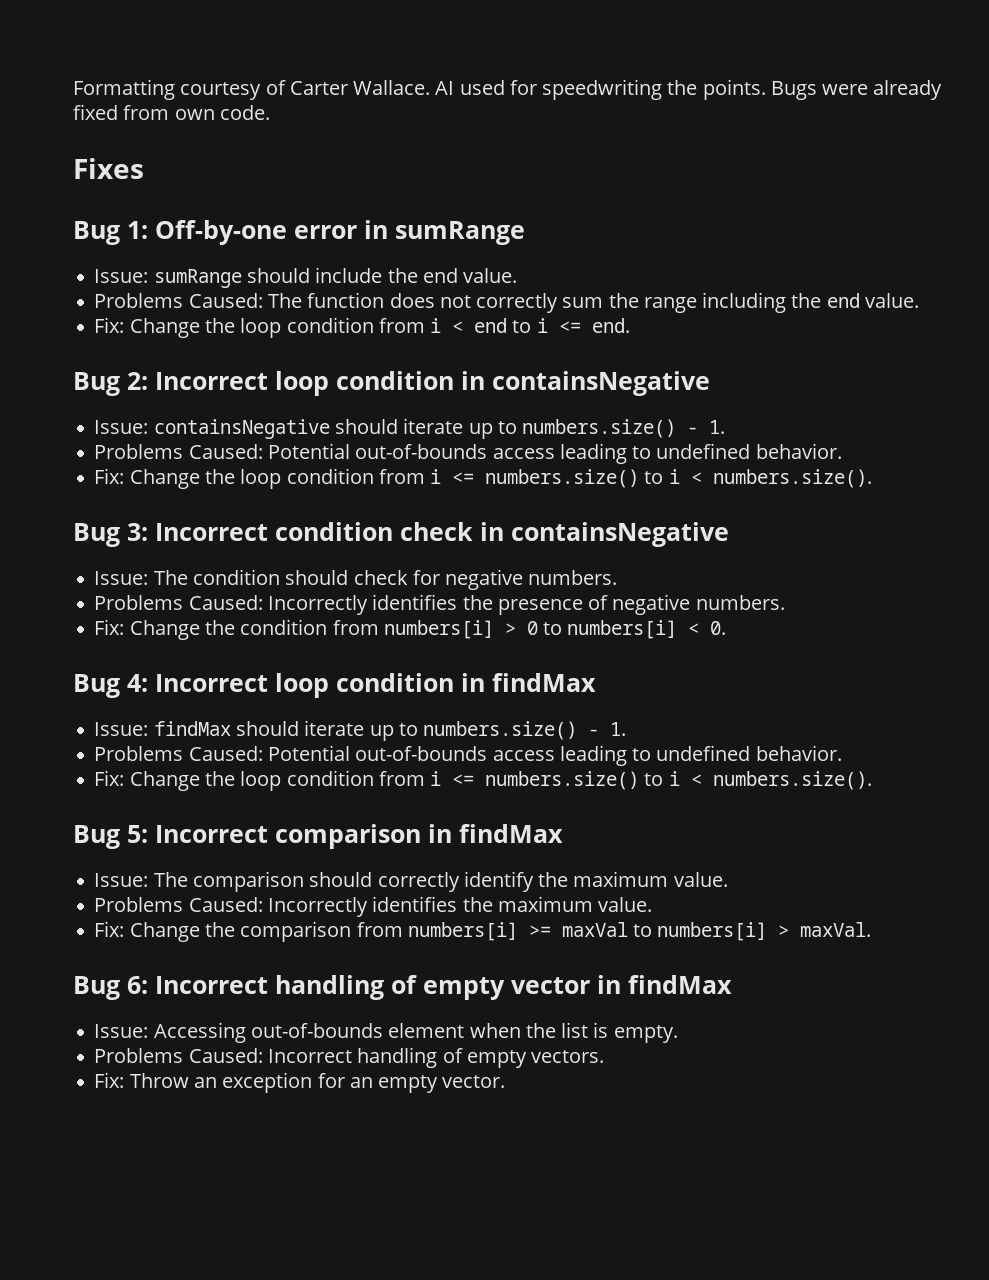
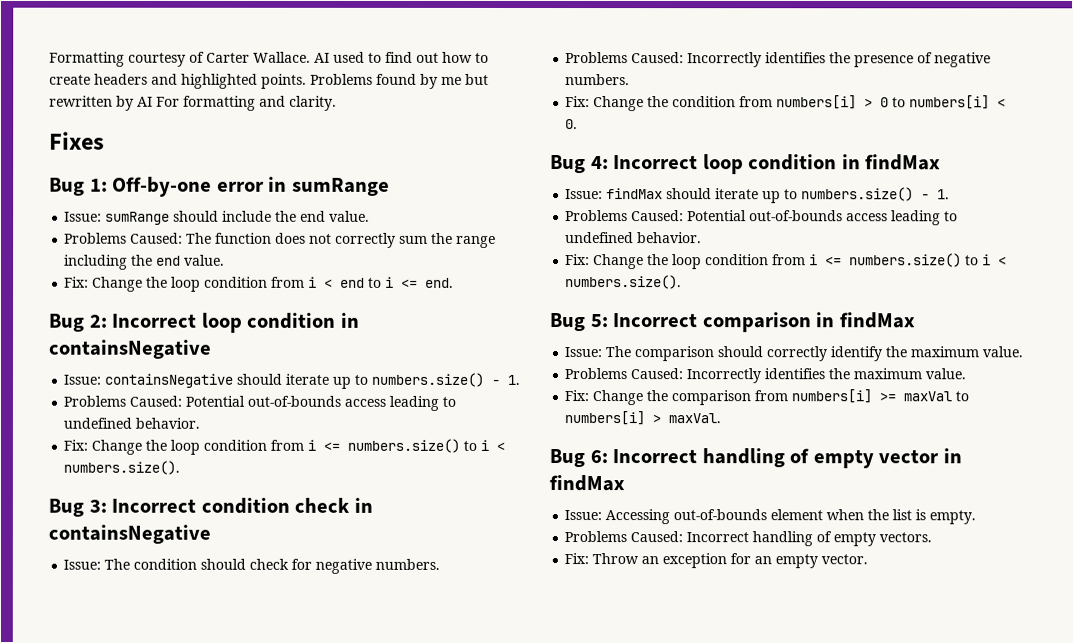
- AI used for speedwriting the points. Bugs were already fixed from own code.
+ AI used to find out how to create headers and highlighted points. Problems found by me but rewritten by AI For formatting and clarity.

